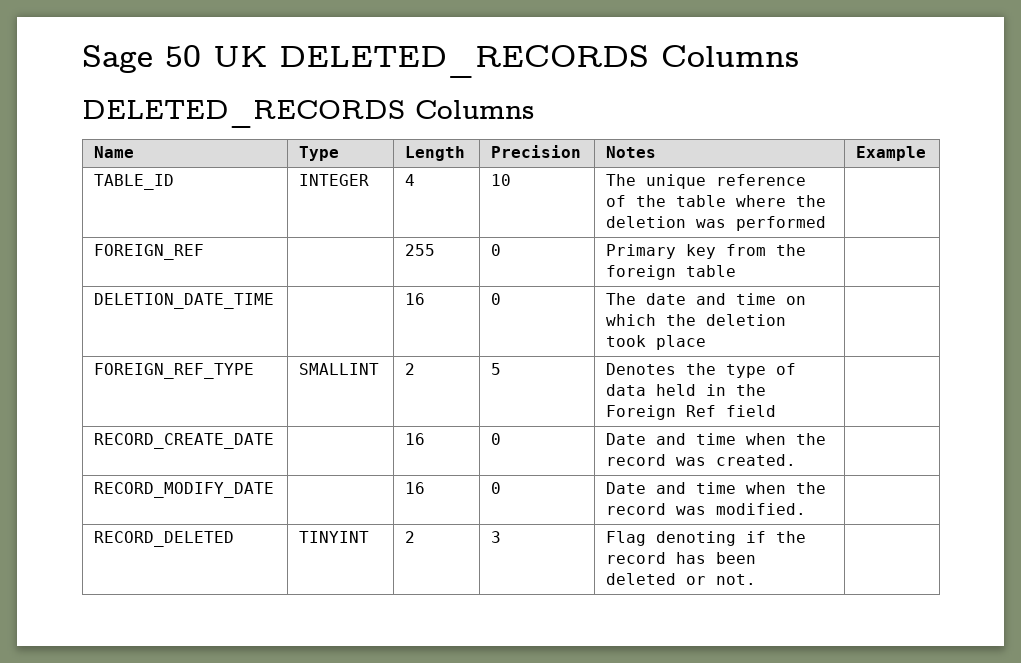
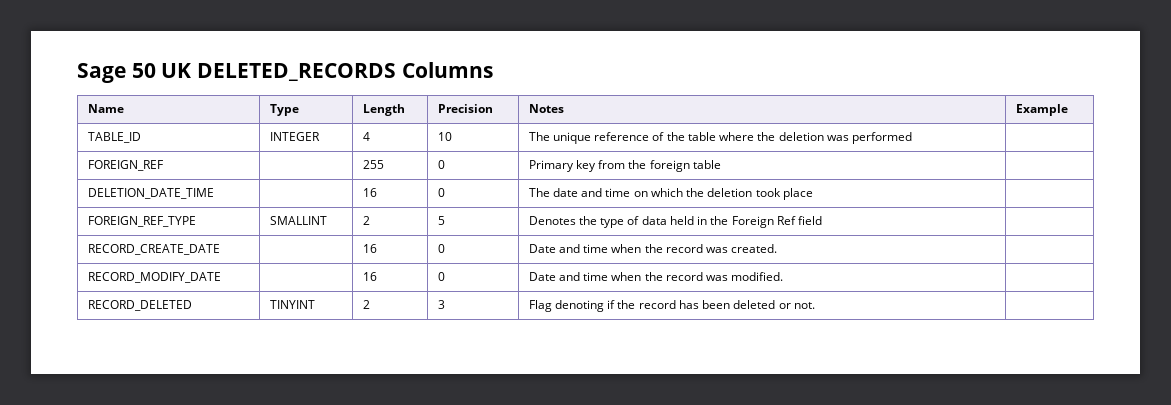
  Sage 50 UK DELETED_RECORDS Columns
- DELETED_RECORDS Columns

